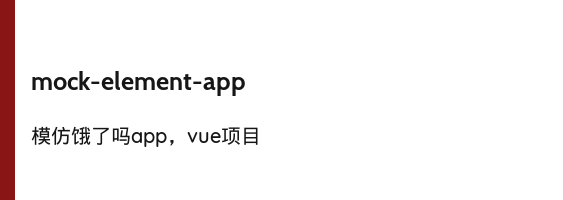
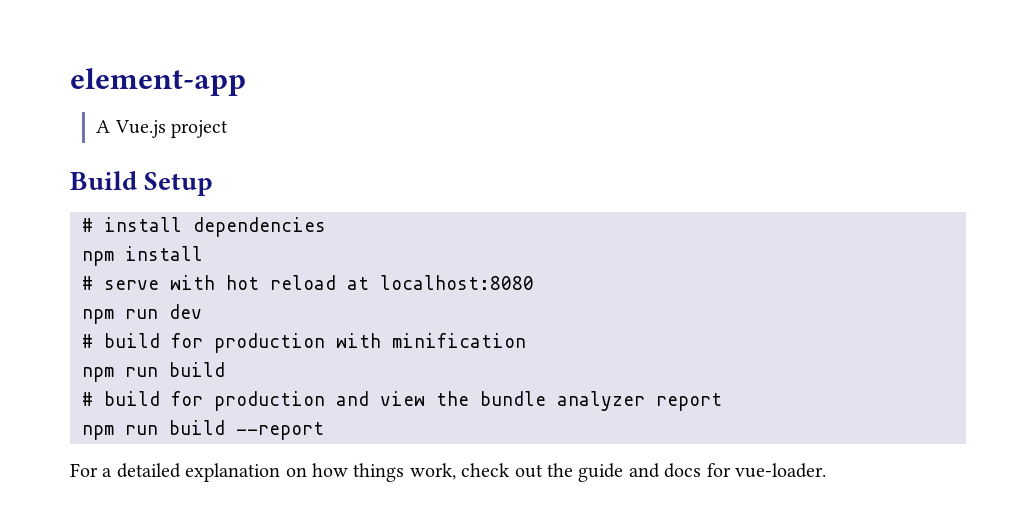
- mock-element-app
- 模仿饿了吗app，vue项目
+ element-app
+ A Vue.js project
+ Build Setup
+ # install dependencies
+ npm install
+ # serve with hot reload at localhost:8080
+ npm run dev
+ # build for production with minification
+ npm run build
+ # build for production and view the bundle analyzer report
+ npm run build --report
+ For a detailed explanation on how things work, check out the guide and docs for vue-loader.

